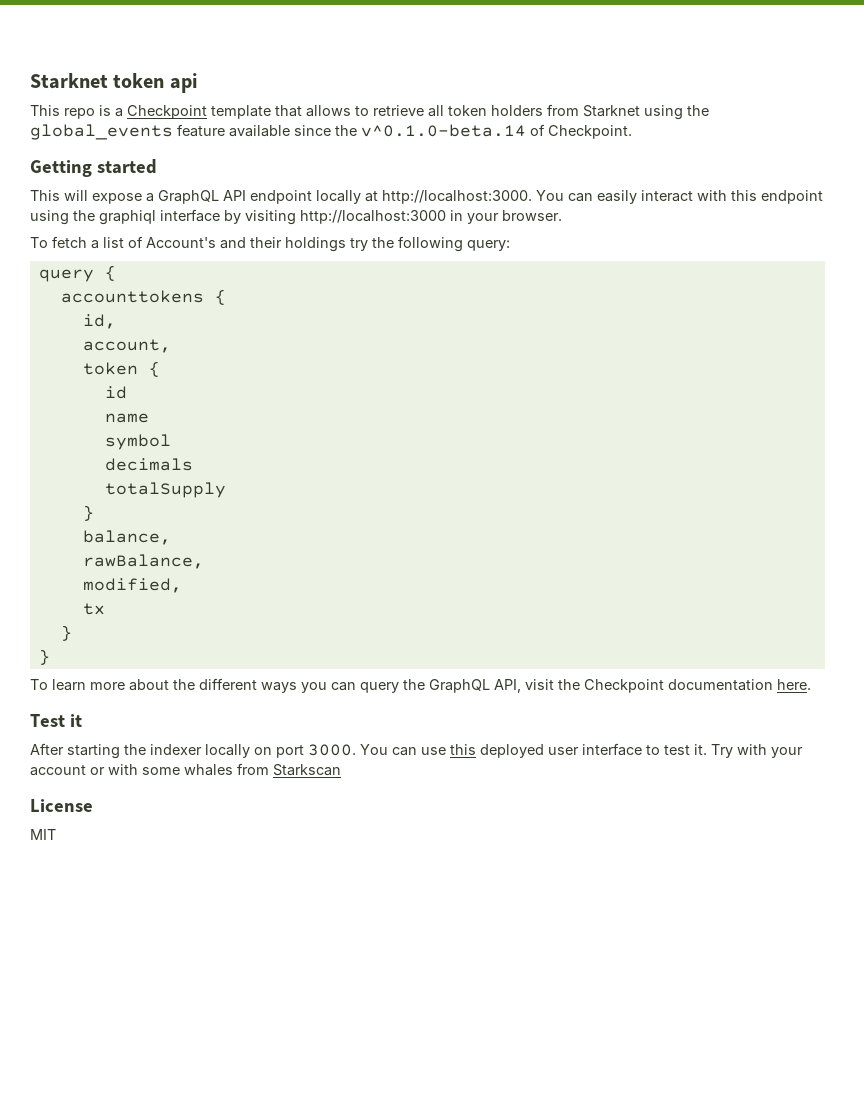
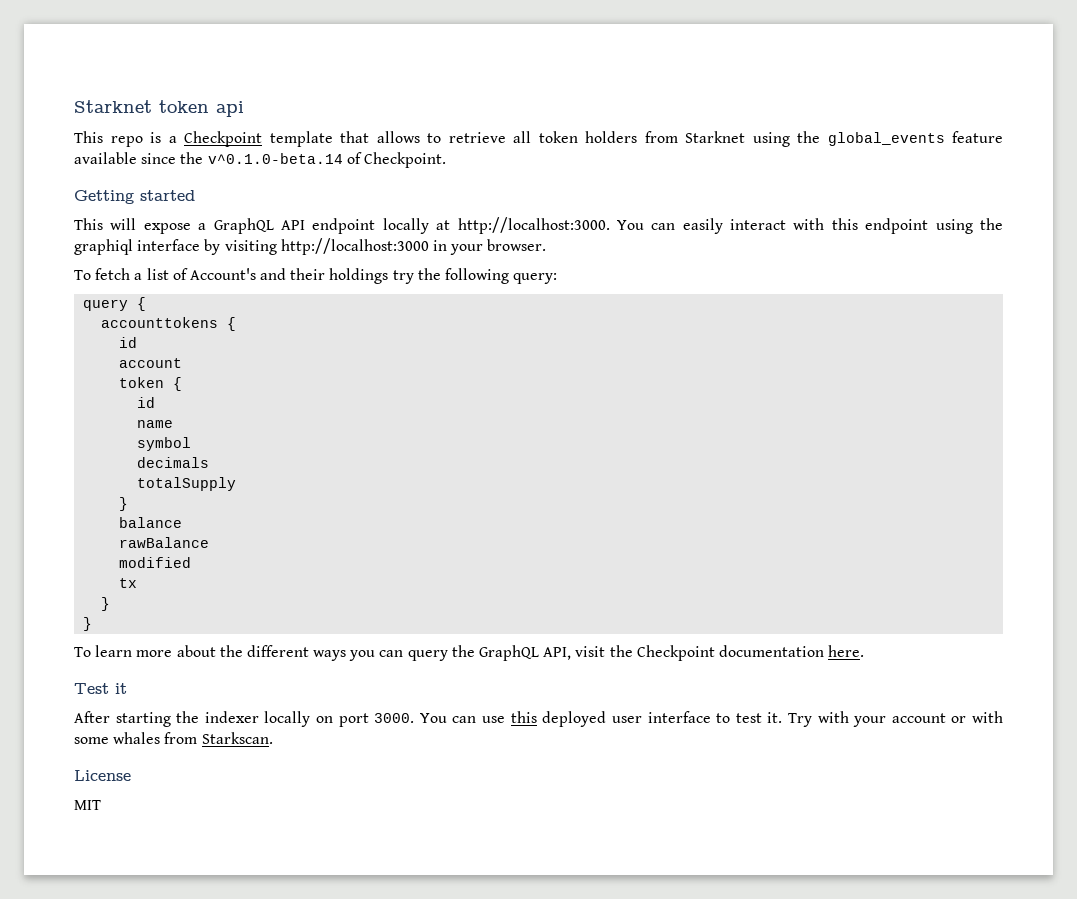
  accounttokens {
- id,
- account,
+ id
+ account
- balance,
- rawBalance,
- modified,
+ balance
+ rawBalance
+ modified
- Try with your account or with some whales from Starkscan
+ Try with your account or with some whales from Starkscan.

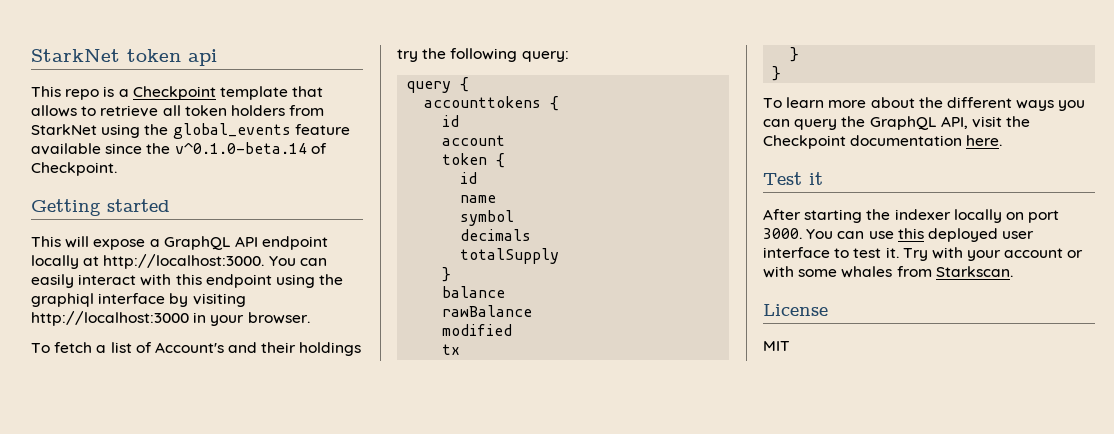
- Starknet token api
+ StarkNet token api
- This repo is a Checkpoint template that allows to retrieve all token holders from Starknet using the global_events feature available since the v^0.1.0-beta.14 of Checkpoint.
+ This repo is a Checkpoint template that allows to retrieve all token holders from StarkNet using the global_events feature available since the v^0.1.0-beta.14 of Checkpoint.

